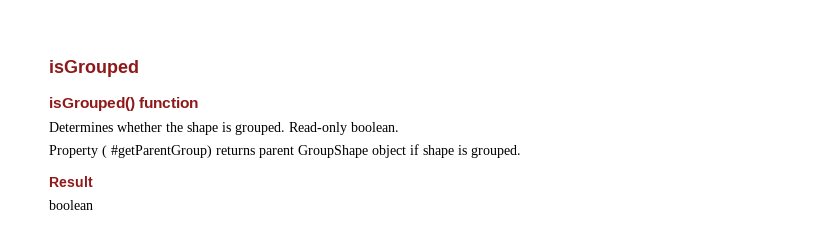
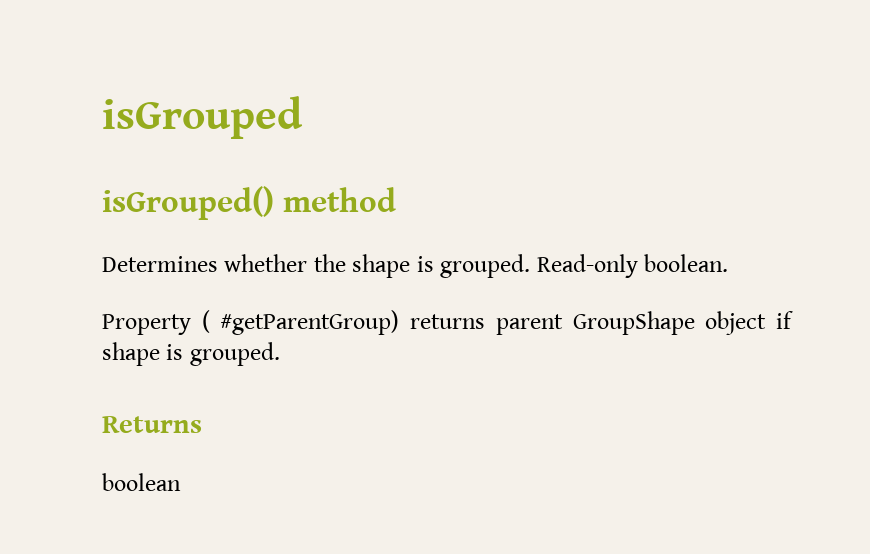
- isGrouped() function
+ isGrouped() method
- Result
+ Returns

